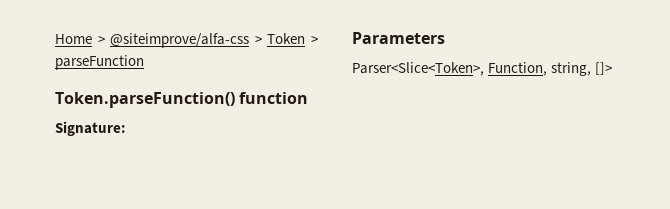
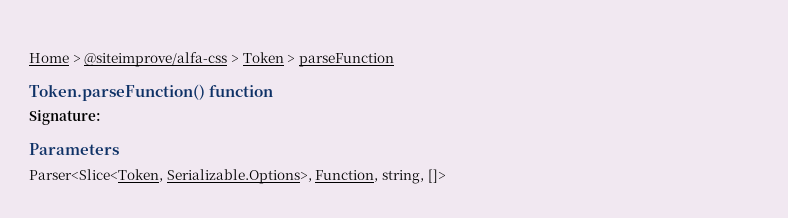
- Parser<Slice<Token>, Function, string, []>
+ Parser<Slice<Token, Serializable.Options>, Function, string, []>

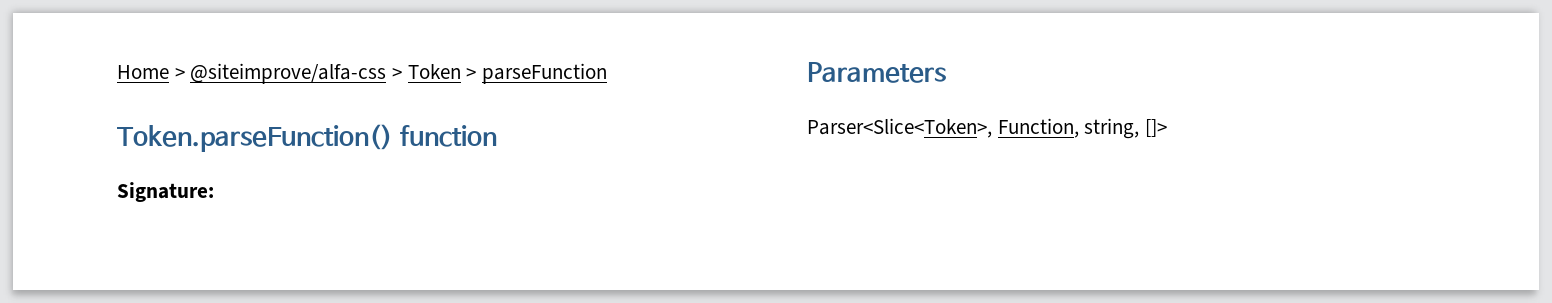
- Parser<Slice<Token, Serializable.Options>, Function, string, []>
+ Parser<Slice<Token>, Function, string, []>

